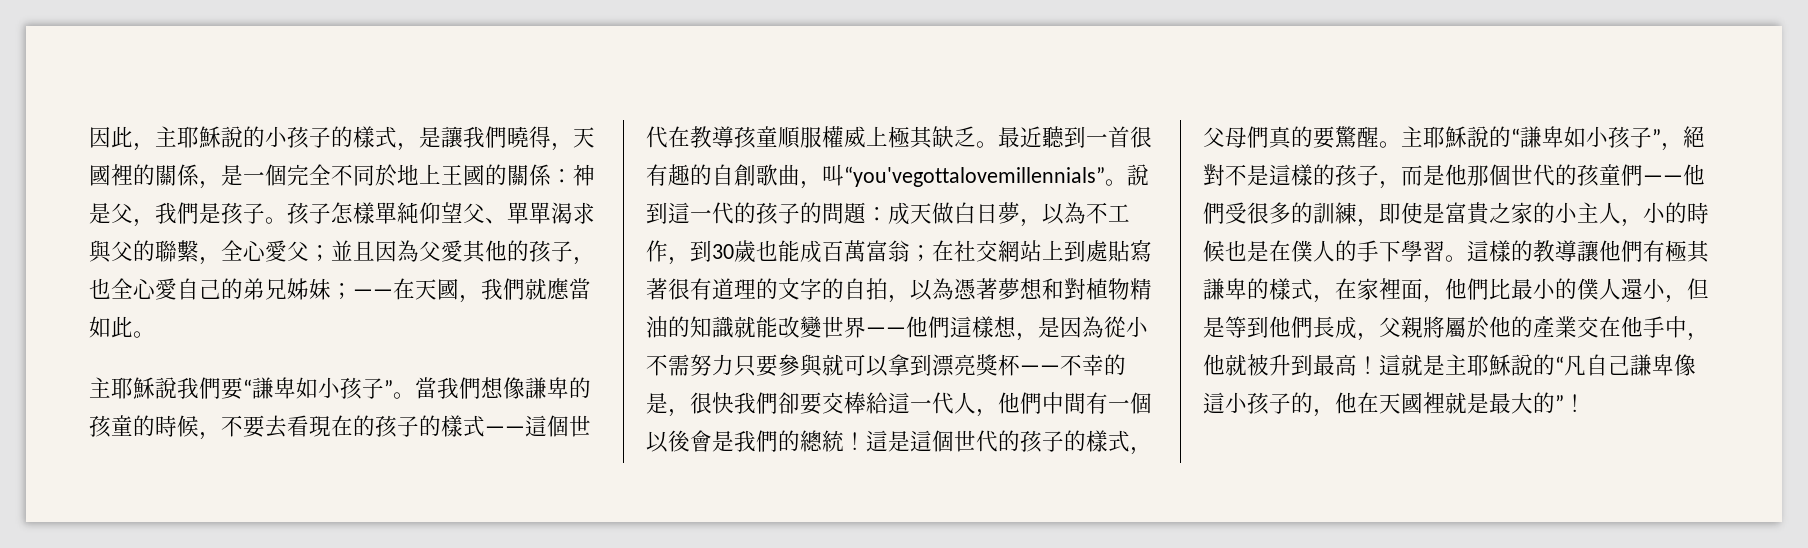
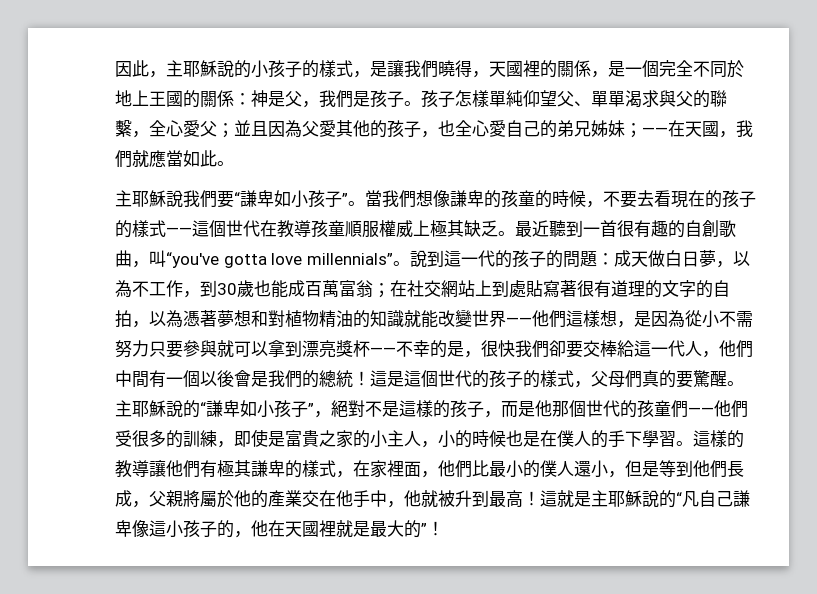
- 最近聽到一首很有趣的自創歌曲，叫“you'vegottalovemillennials”。
+ 最近聽到一首很有趣的自創歌曲，叫“you've gotta love millennials”。

